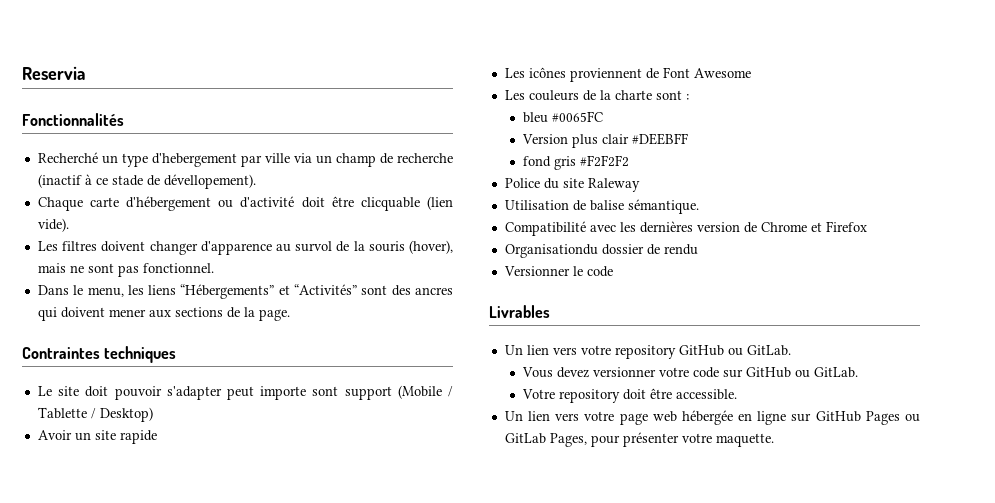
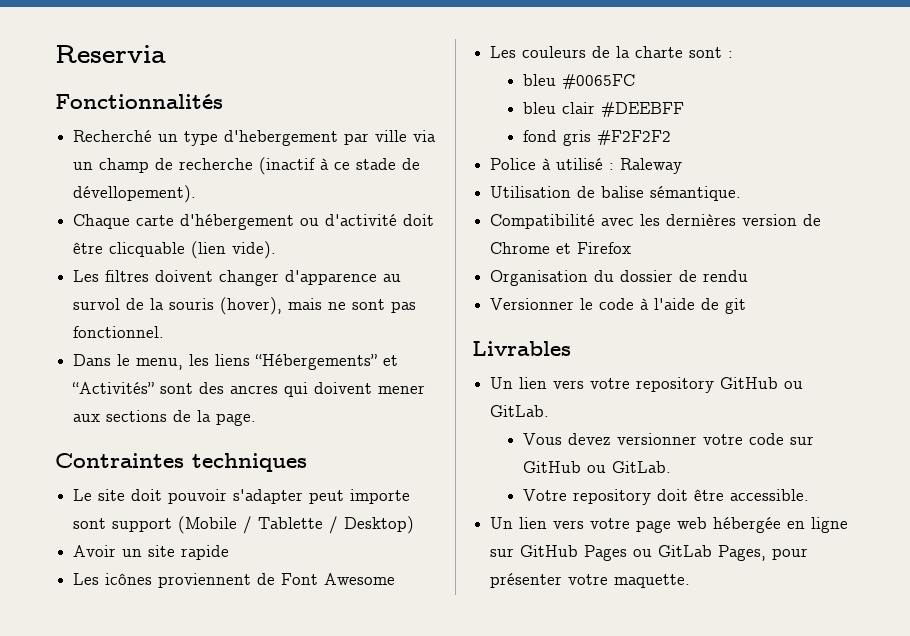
- Version plus clair #DEEBFF
+ bleu clair #DEEBFF
- Police du site Raleway
+ Police à utilisé : Raleway
- Organisationdu dossier de rendu
+ Organisation du dossier de rendu
- Versionner le code
+ Versionner le code à l'aide de git

